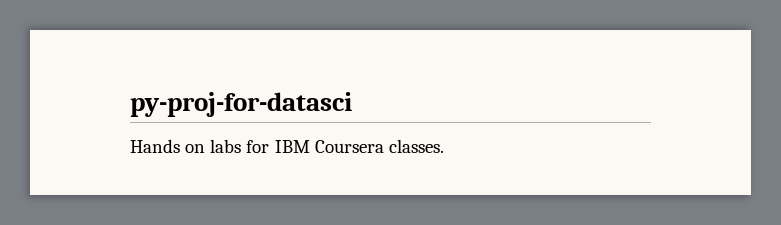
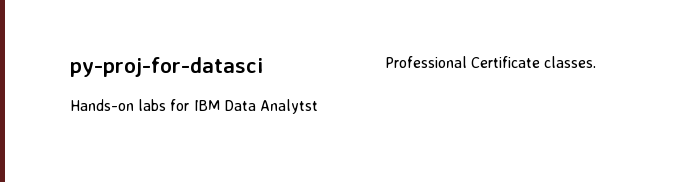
- Hands on labs for IBM Coursera classes.
+ Hands-on labs for IBM Data Analytst Professional Certificate classes.

